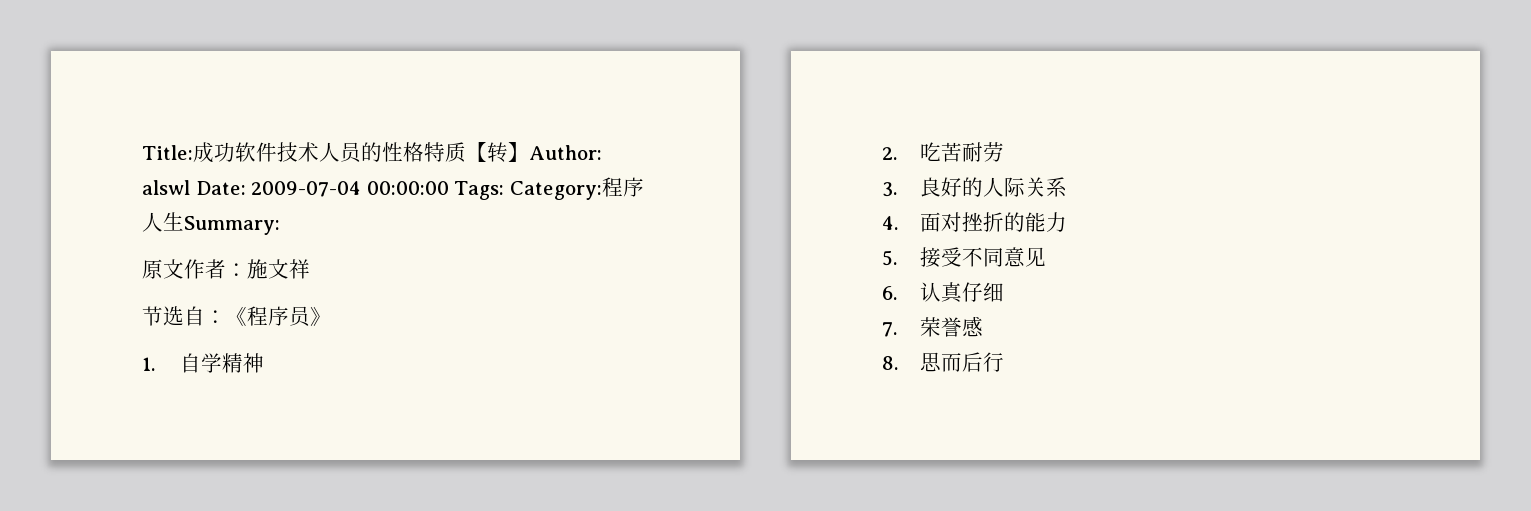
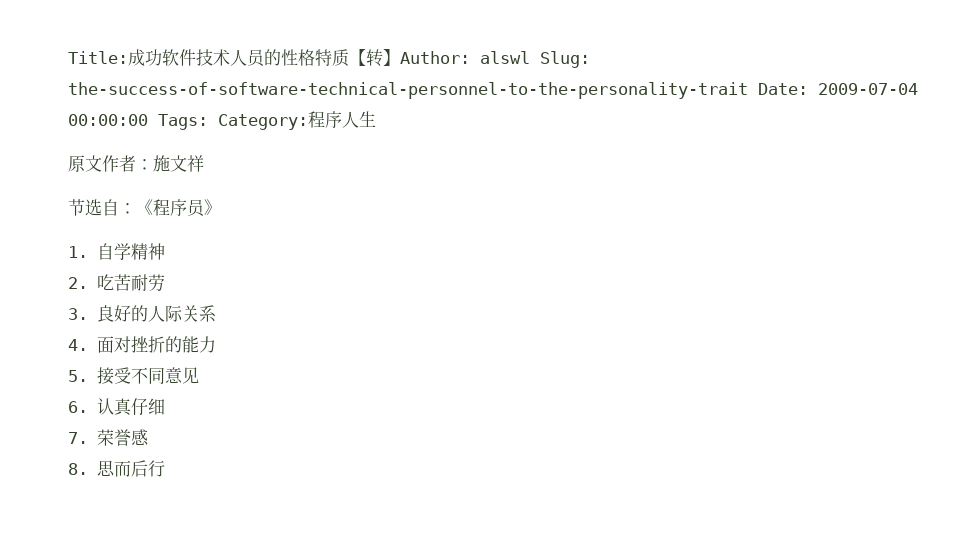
- Title:成功软件技术人员的性格特质【转】Author: alswl Date: 2009-07-04 00:00:00 Tags: Category:程序人生Summary:
+ Title:成功软件技术人员的性格特质【转】Author: alswl Slug: the-success-of-software-technical-personnel-to-the-personality-trait Date: 2009-07-04 00:00:00 Tags: Category:程序人生

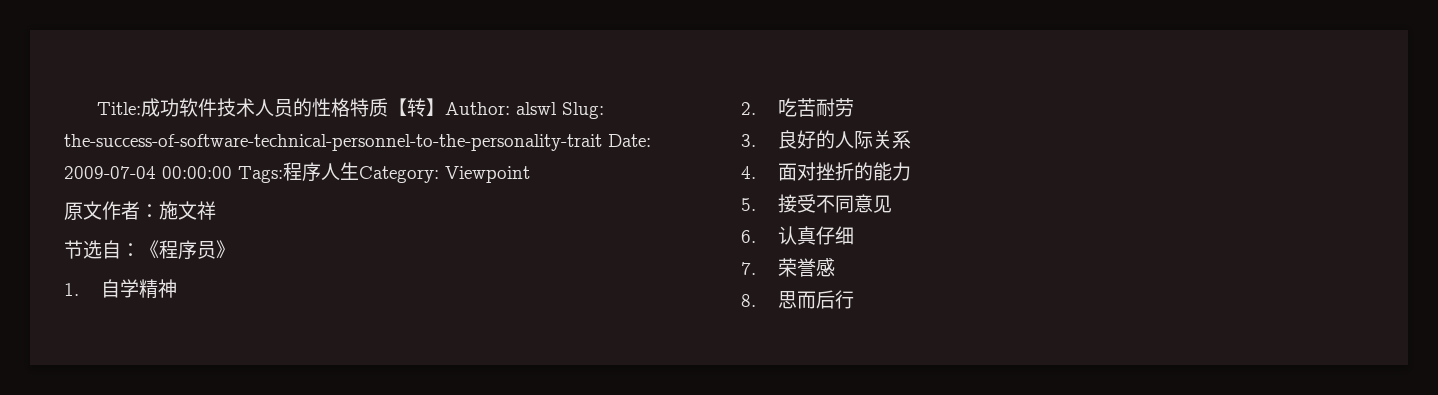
- Title:成功软件技术人员的性格特质【转】Author: alswl Slug: the-success-of-software-technical-personnel-to-the-personality-trait Date: 2009-07-04 00:00:00 Tags: Category:程序人生
+ Title:成功软件技术人员的性格特质【转】Author: alswl Slug: the-success-of-software-technical-personnel-to-the-personality-trait Date: 2009-07-04 00:00:00 Tags:程序人生Category: Viewpoint

